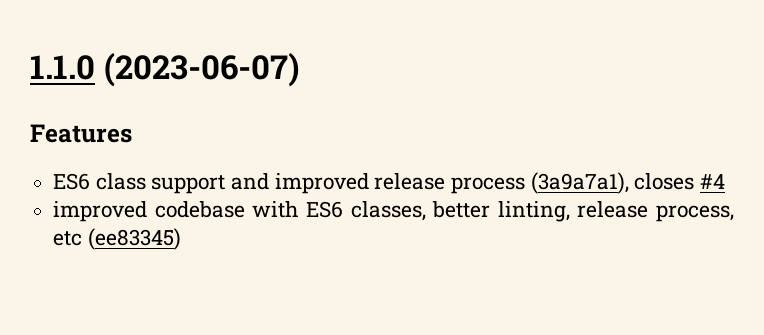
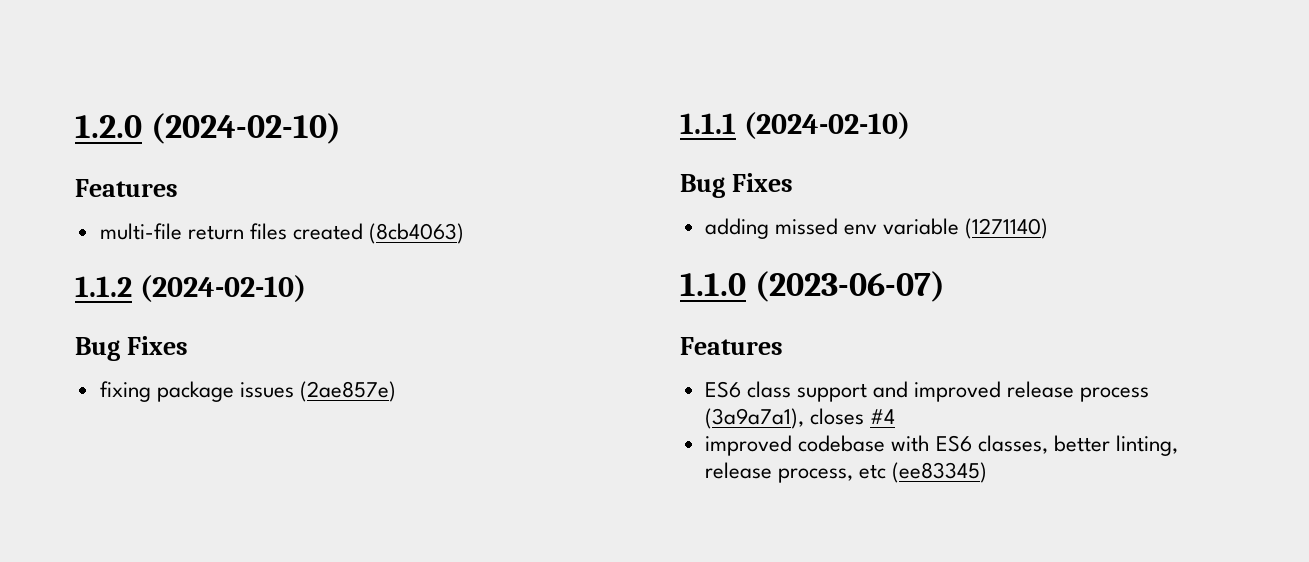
+ 1.2.0 (2024-02-10)
+ Features
+ multi-file return files created (8cb4063)
+ 1.1.2 (2024-02-10)
+ Bug Fixes
+ fixing package issues (2ae857e)
+ 1.1.1 (2024-02-10)
+ Bug Fixes
+ adding missed env variable (1271140)

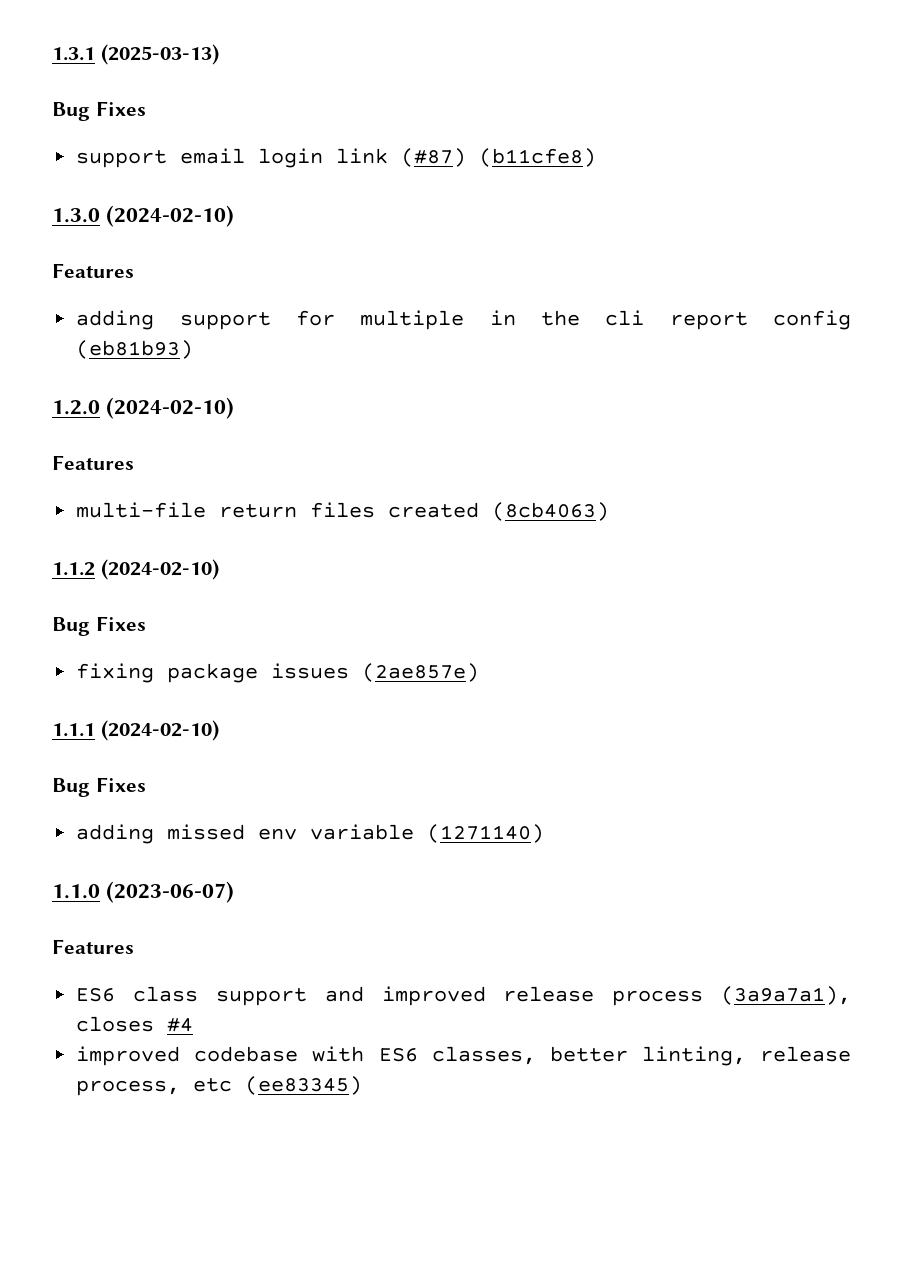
+ 1.3.1 (2025-03-13)
+ Bug Fixes
+ support email login link (#87) (b11cfe8)
+ 1.3.0 (2024-02-10)
+ Features
+ adding support for multiple in the cli report config (eb81b93)

